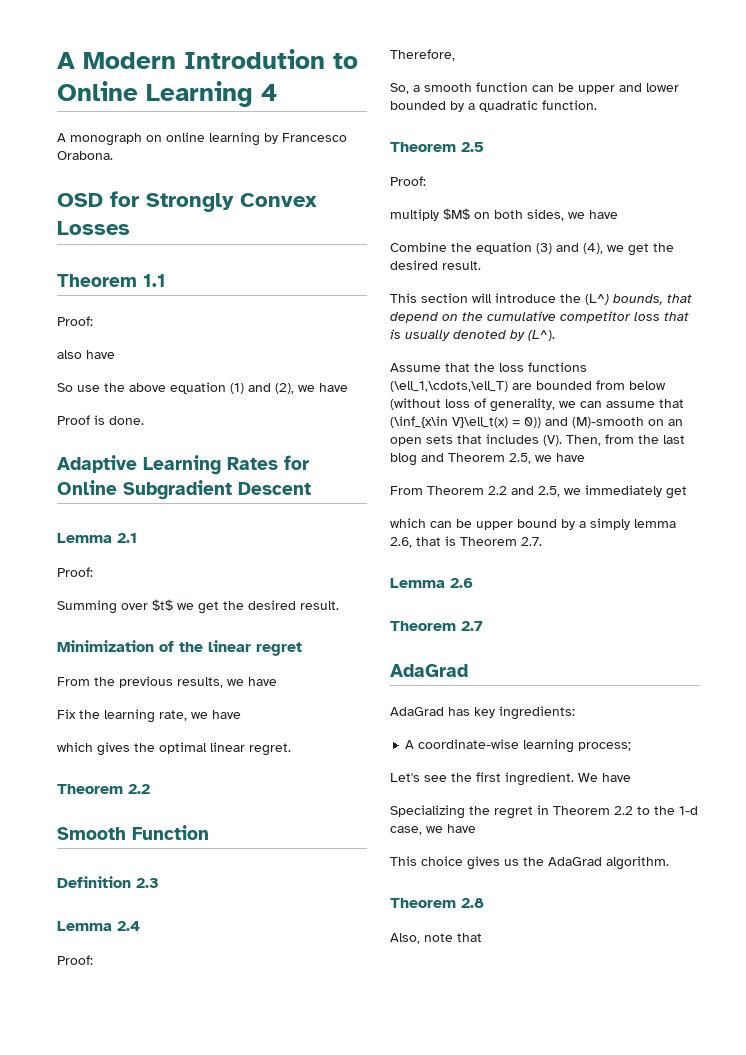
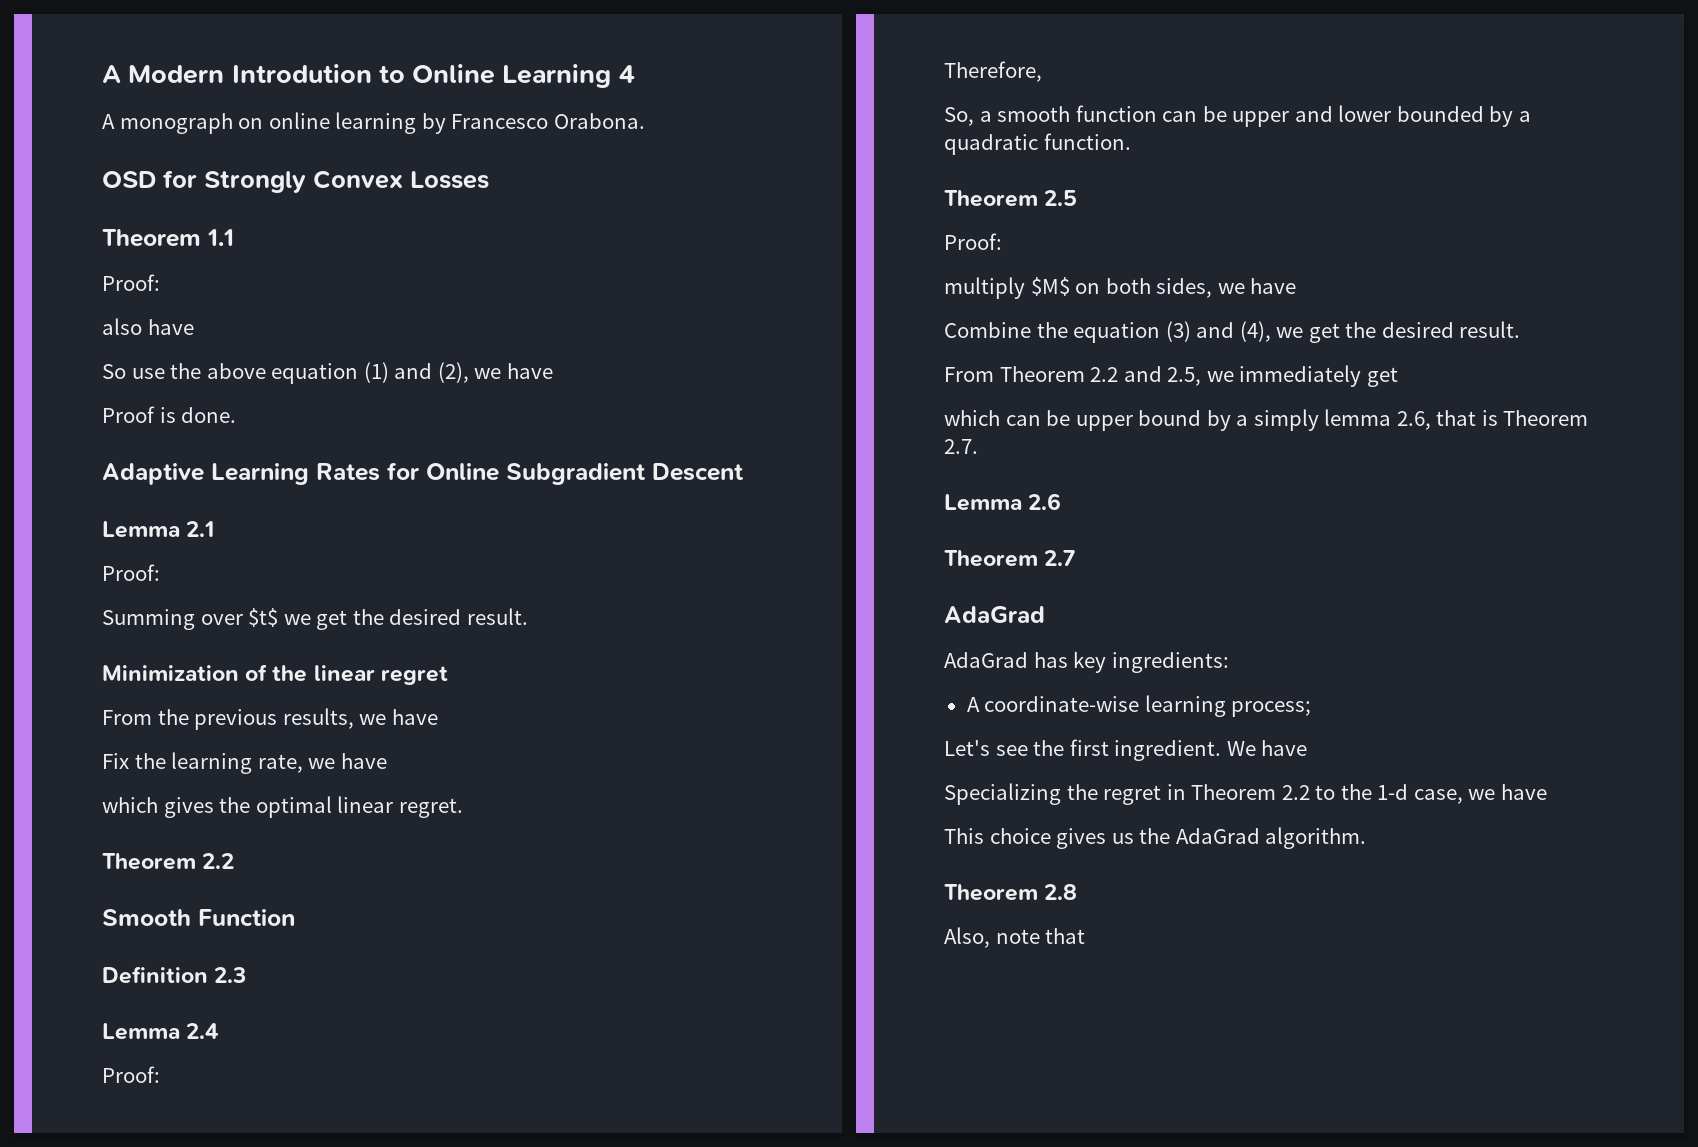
- This section will introduce the (L^) bounds, that depend on the cumulative competitor loss that is usually denoted by (L^).
- Assume that the loss functions (\ell_1,\cdots,\ell_T) are bounded from below (without loss of generality, we can assume that (\inf_{x\in V}\ell_t(x) = 0)) and (M)-smooth on an open sets that includes (V). Then, from the last blog and Theorem 2.5, we have

